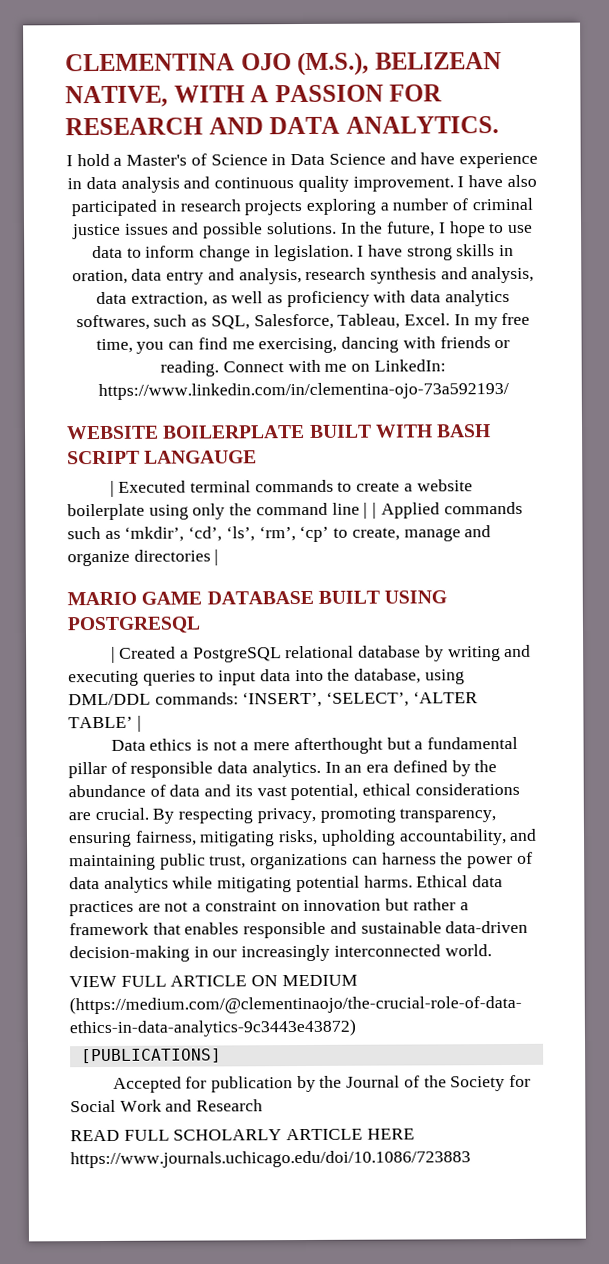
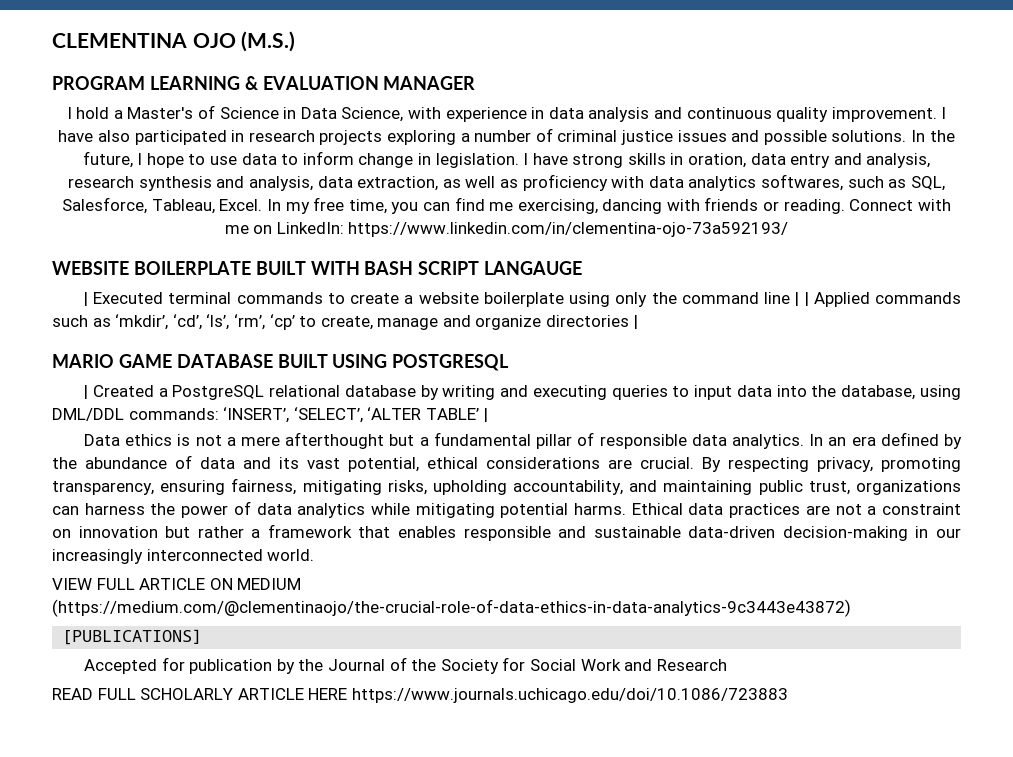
- CLEMENTINA OJO (M.S.), BELIZEAN NATIVE, WITH A PASSION FOR RESEARCH AND DATA ANALYTICS.
+ CLEMENTINA OJO (M.S.)
+ PROGRAM LEARNING & EVALUATION MANAGER
- I hold a Master's of Science in Data Science and have experience in data analysis and continuous quality improvement.
+ I hold a Master's of Science in Data Science, with experience in data analysis and continuous quality improvement.

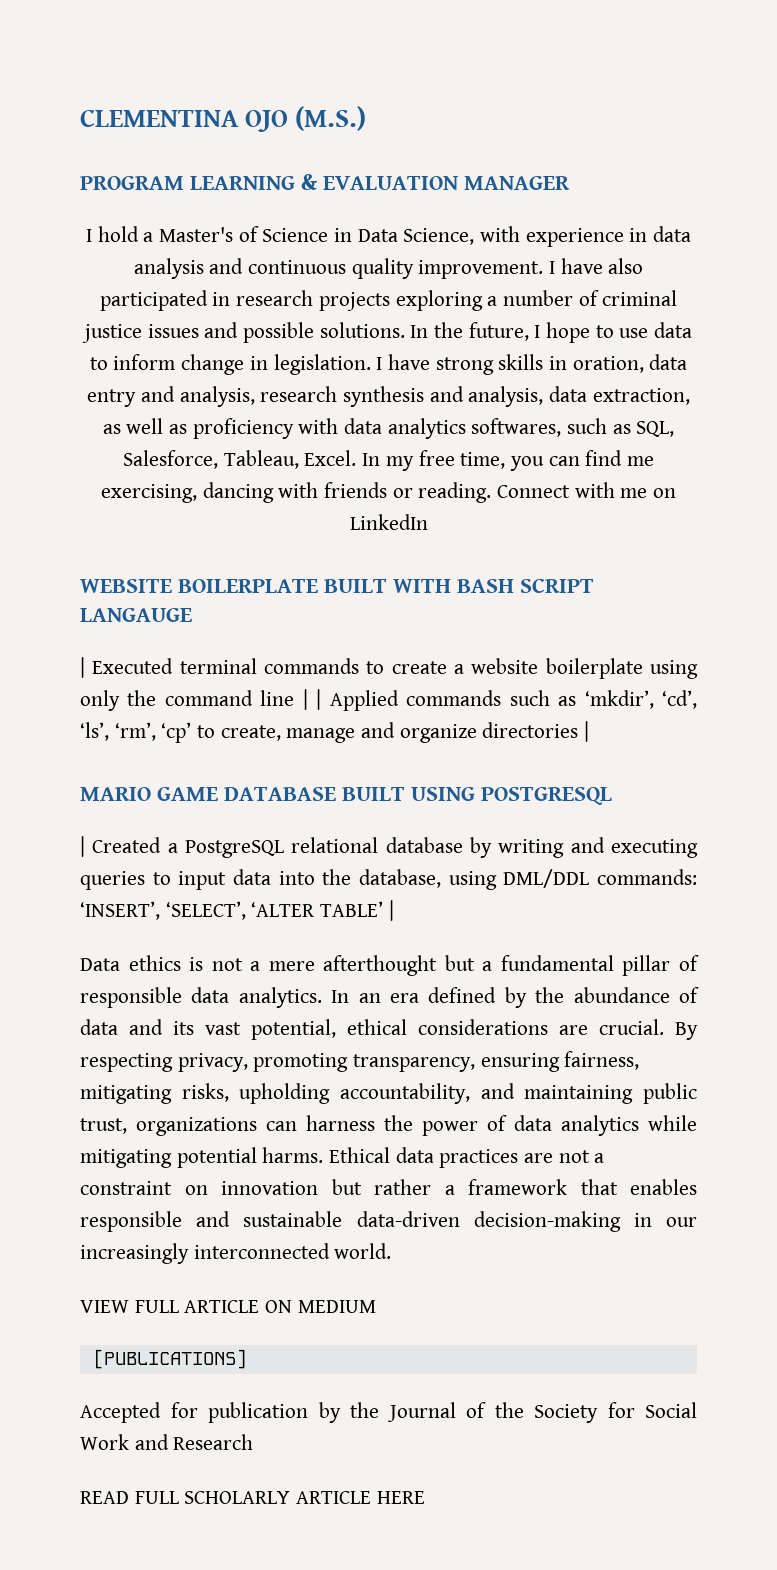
- Connect with me on LinkedIn: https://www.linkedin.com/in/clementina-ojo-73a592193/
+ Connect with me on LinkedIn
- VIEW FULL ARTICLE ON MEDIUM (https://medium.com/@clementinaojo/the-crucial-role-of-data-ethics-in-data-analytics-9c3443e43872)
+ VIEW FULL ARTICLE ON MEDIUM
- READ FULL SCHOLARLY ARTICLE HERE https://www.journals.uchicago.edu/doi/10.1086/723883
+ READ FULL SCHOLARLY ARTICLE HERE

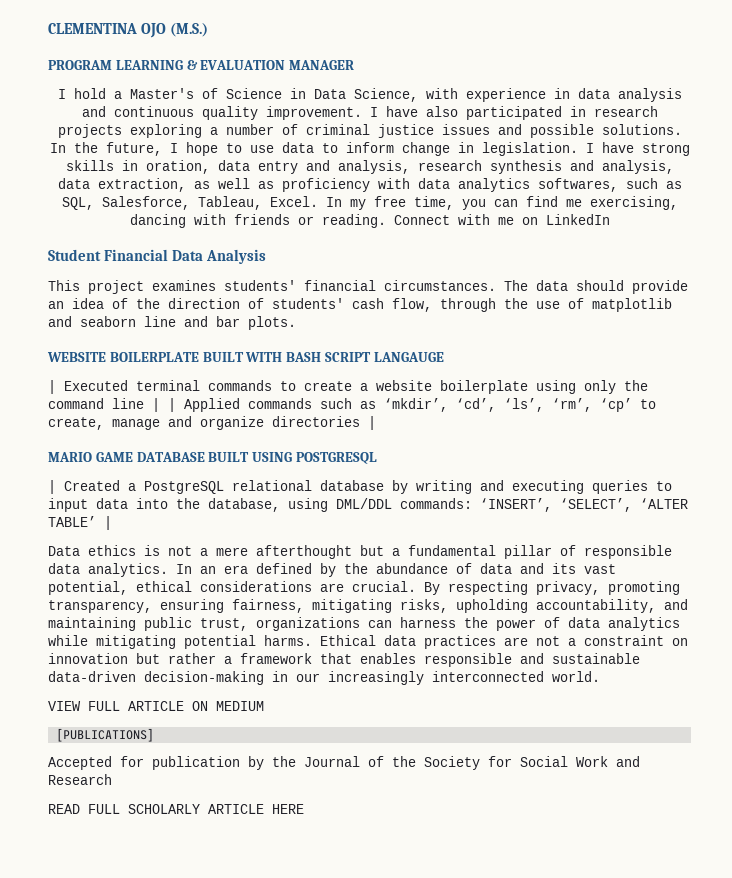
+ Student Financial Data Analysis
+ This project examines students' financial circumstances. The data should provide an idea of the direction of students' cash flow, through the use of matplotlib and seaborn line and bar plots.

